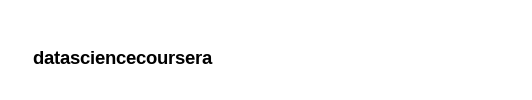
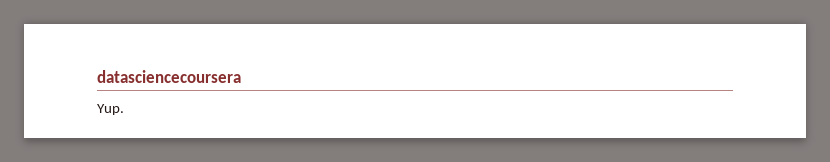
+ Yup.

